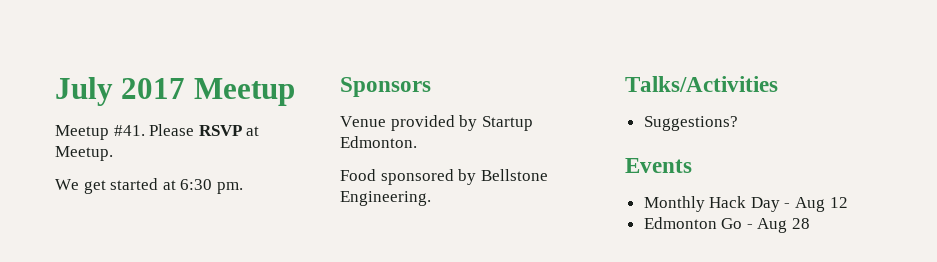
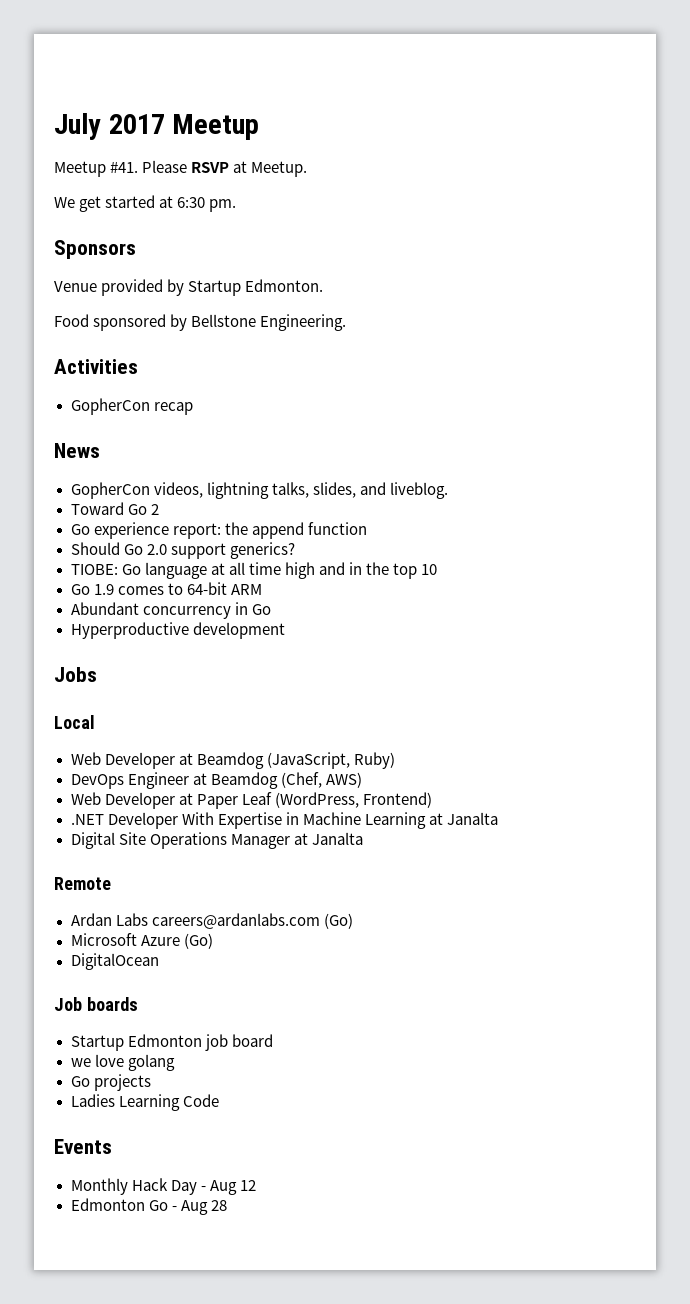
- Talks/Activities
- Suggestions?
+ Activities
+ GopherCon recap
+ News
+ GopherCon videos, lightning talks, slides, and liveblog.
+ Toward Go 2
+ Go experience report: the append function
+ Should Go 2.0 support generics?
+ TIOBE: Go language at all time high and in the top 10
+ Go 1.9 comes to 64-bit ARM
+ Abundant concurrency in Go
+ Hyperproductive development
+ Jobs
+ Local
+ Web Developer at Beamdog (JavaScript, Ruby)
+ DevOps Engineer at Beamdog (Chef, AWS)
+ Web Developer at Paper Leaf (WordPress, Frontend)
+ .NET Developer With Expertise in Machine Learning at Janalta
+ Digital Site Operations Manager at Janalta
+ Remote
+ Ardan Labs careers@ardanlabs.com (Go)
+ Microsoft Azure (Go)
+ DigitalOcean
+ Job boards
+ Startup Edmonton job board
+ we love golang
+ Go projects
+ Ladies Learning Code

